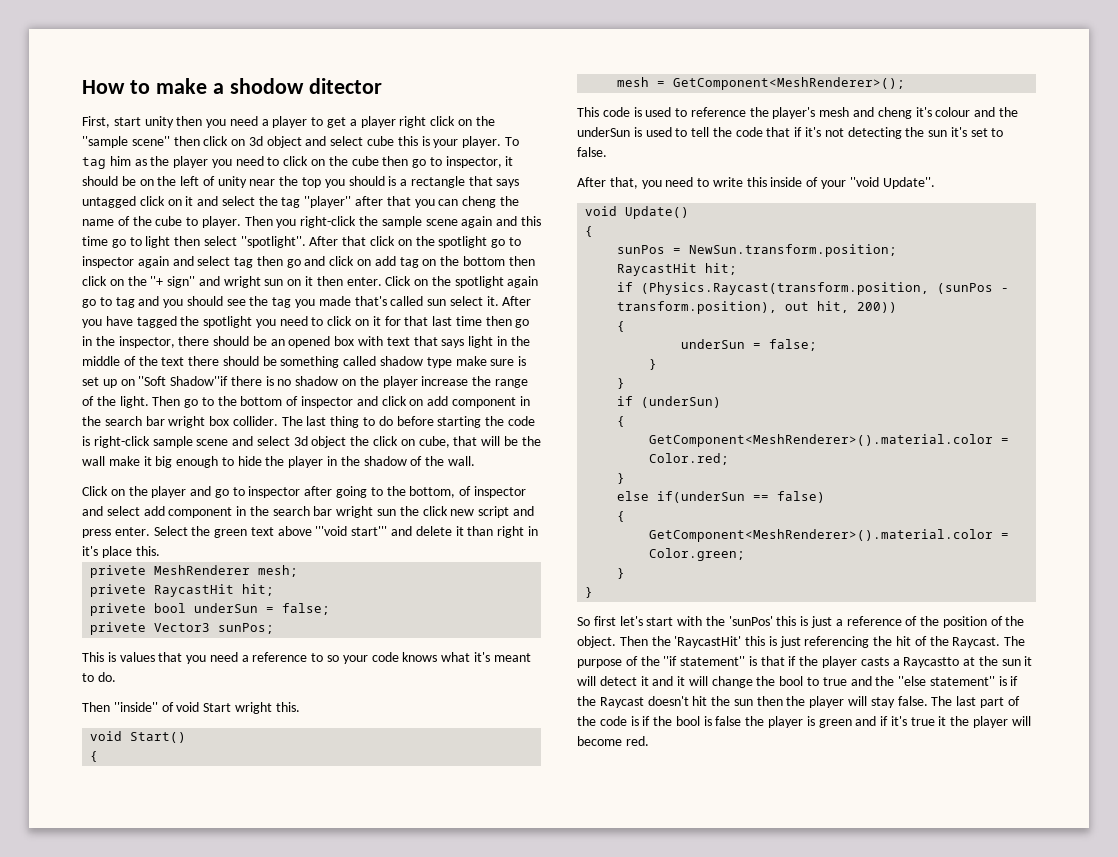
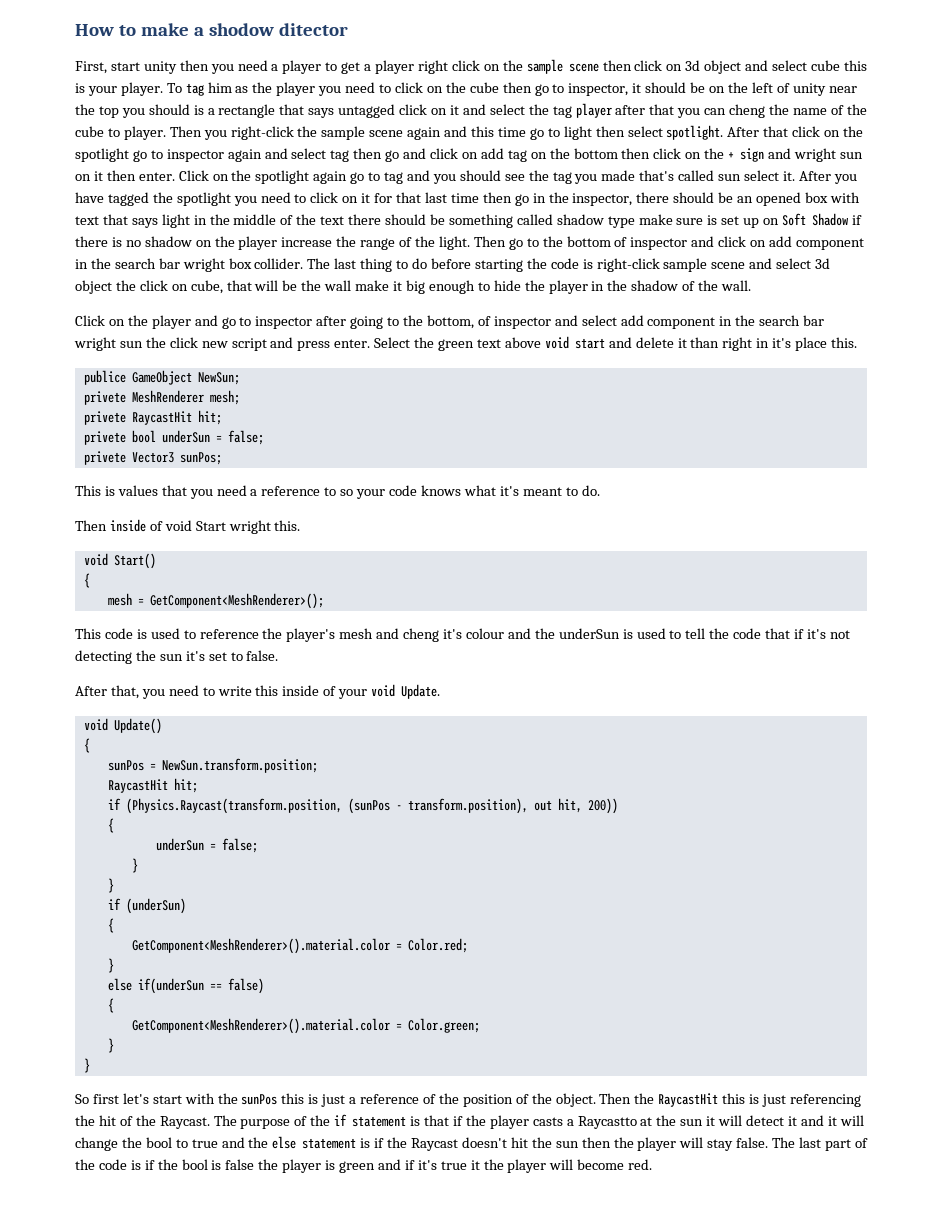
- First, start unity then you need a player to get a player right click on the ''sample scene'' then click on 3d object and select cube this is your player.
+ First, start unity then you need a player to get a player right click on the sample scene then click on 3d object and select cube this is your player.
- To tag him as the player you need to click on the cube then go to inspector, it should be on the left of unity near the top you should is a rectangle that says untagged click on it and select the tag ''player'' after that you can cheng the name of the cube to player.
+ To tag him as the player you need to click on the cube then go to inspector, it should be on the left of unity near the top you should is a rectangle that says untagged click on it and select the tag player after that you can cheng the name of the cube to player.
- Then you right-click the sample scene again and this time go to light then select ''spotlight''.
+ Then you right-click the sample scene again and this time go to light then select spotlight.
- After that click on the spotlight go to inspector again and select tag then go and click on add tag on the bottom then click on the ''+ sign'' and wright sun on it then enter.
+ After that click on the spotlight go to inspector again and select tag then go and click on add tag on the bottom then click on the + sign and wright sun on it then enter.
- After you have tagged the spotlight you need to click on it for that last time then go in the inspector, there should be an opened box with text that says light in the middle of the text there should be something called shadow type make sure is set up on ''Soft Shadow''if there is no shadow on the player increase the range of the light.
+ After you have tagged the spotlight you need to click on it for that last time then go in the inspector, there should be an opened box with text that says light in the middle of the text there should be something called shadow type make sure is set up on Soft Shadow if there is no shadow on the player increase the range of the light.
- Select the green text above '''void start''' and delete it than right in it's place this.
+ Select the green text above void start and delete it than right in it's place this.
+ publice GameObject NewSun;
- Then ''inside'' of void Start wright this.
+ Then inside of void Start wright this.
- After that, you need to write this inside of your ''void Update''.
+ After that, you need to write this inside of your void Update.
- So first let's start with the 'sunPos' this is just a reference of the position of the object.
+ So first let's start with the sunPos this is just a reference of the position of the object.
- Then the 'RaycastHit' this is just referencing the hit of the Raycast.
+ Then the RaycastHit this is just referencing the hit of the Raycast.
- The purpose of the ''if statement'' is that if the player casts a Raycastto at the sun it will detect it and it will change the bool to true and the ''else statement'' is if the Raycast doesn't hit the sun then the player will stay false.
+ The purpose of the if statement is that if the player casts a Raycastto at the sun it will detect it and it will change the bool to true and the else statement is if the Raycast doesn't hit the sun then the player will stay false.

